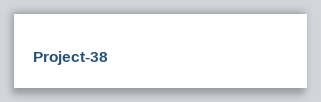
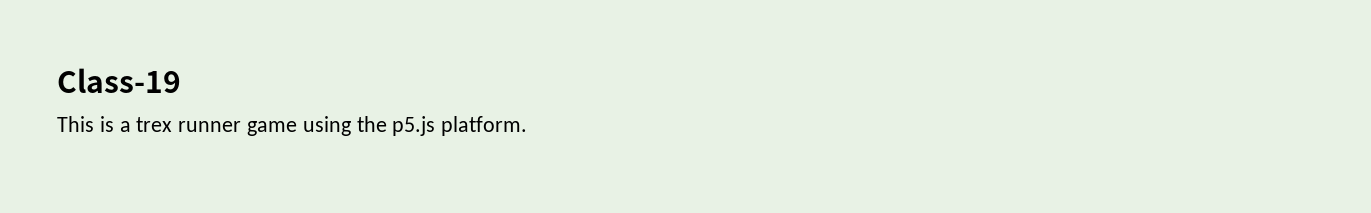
- Project-38
+ Class-19
+ This is a trex runner game using the p5.js platform.

